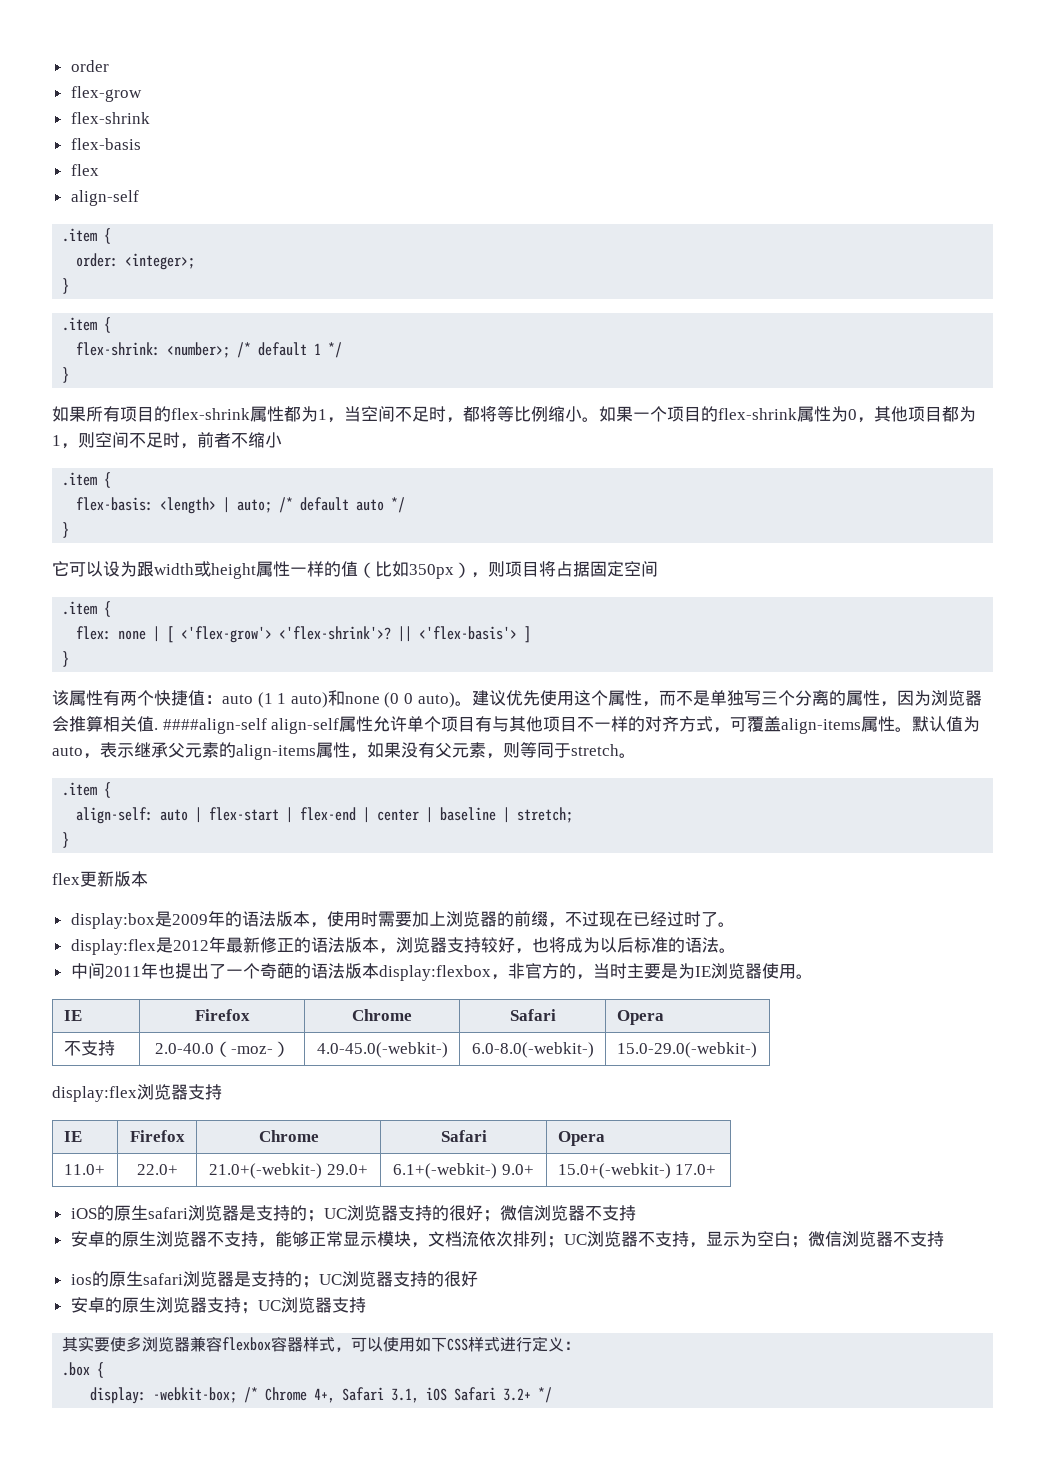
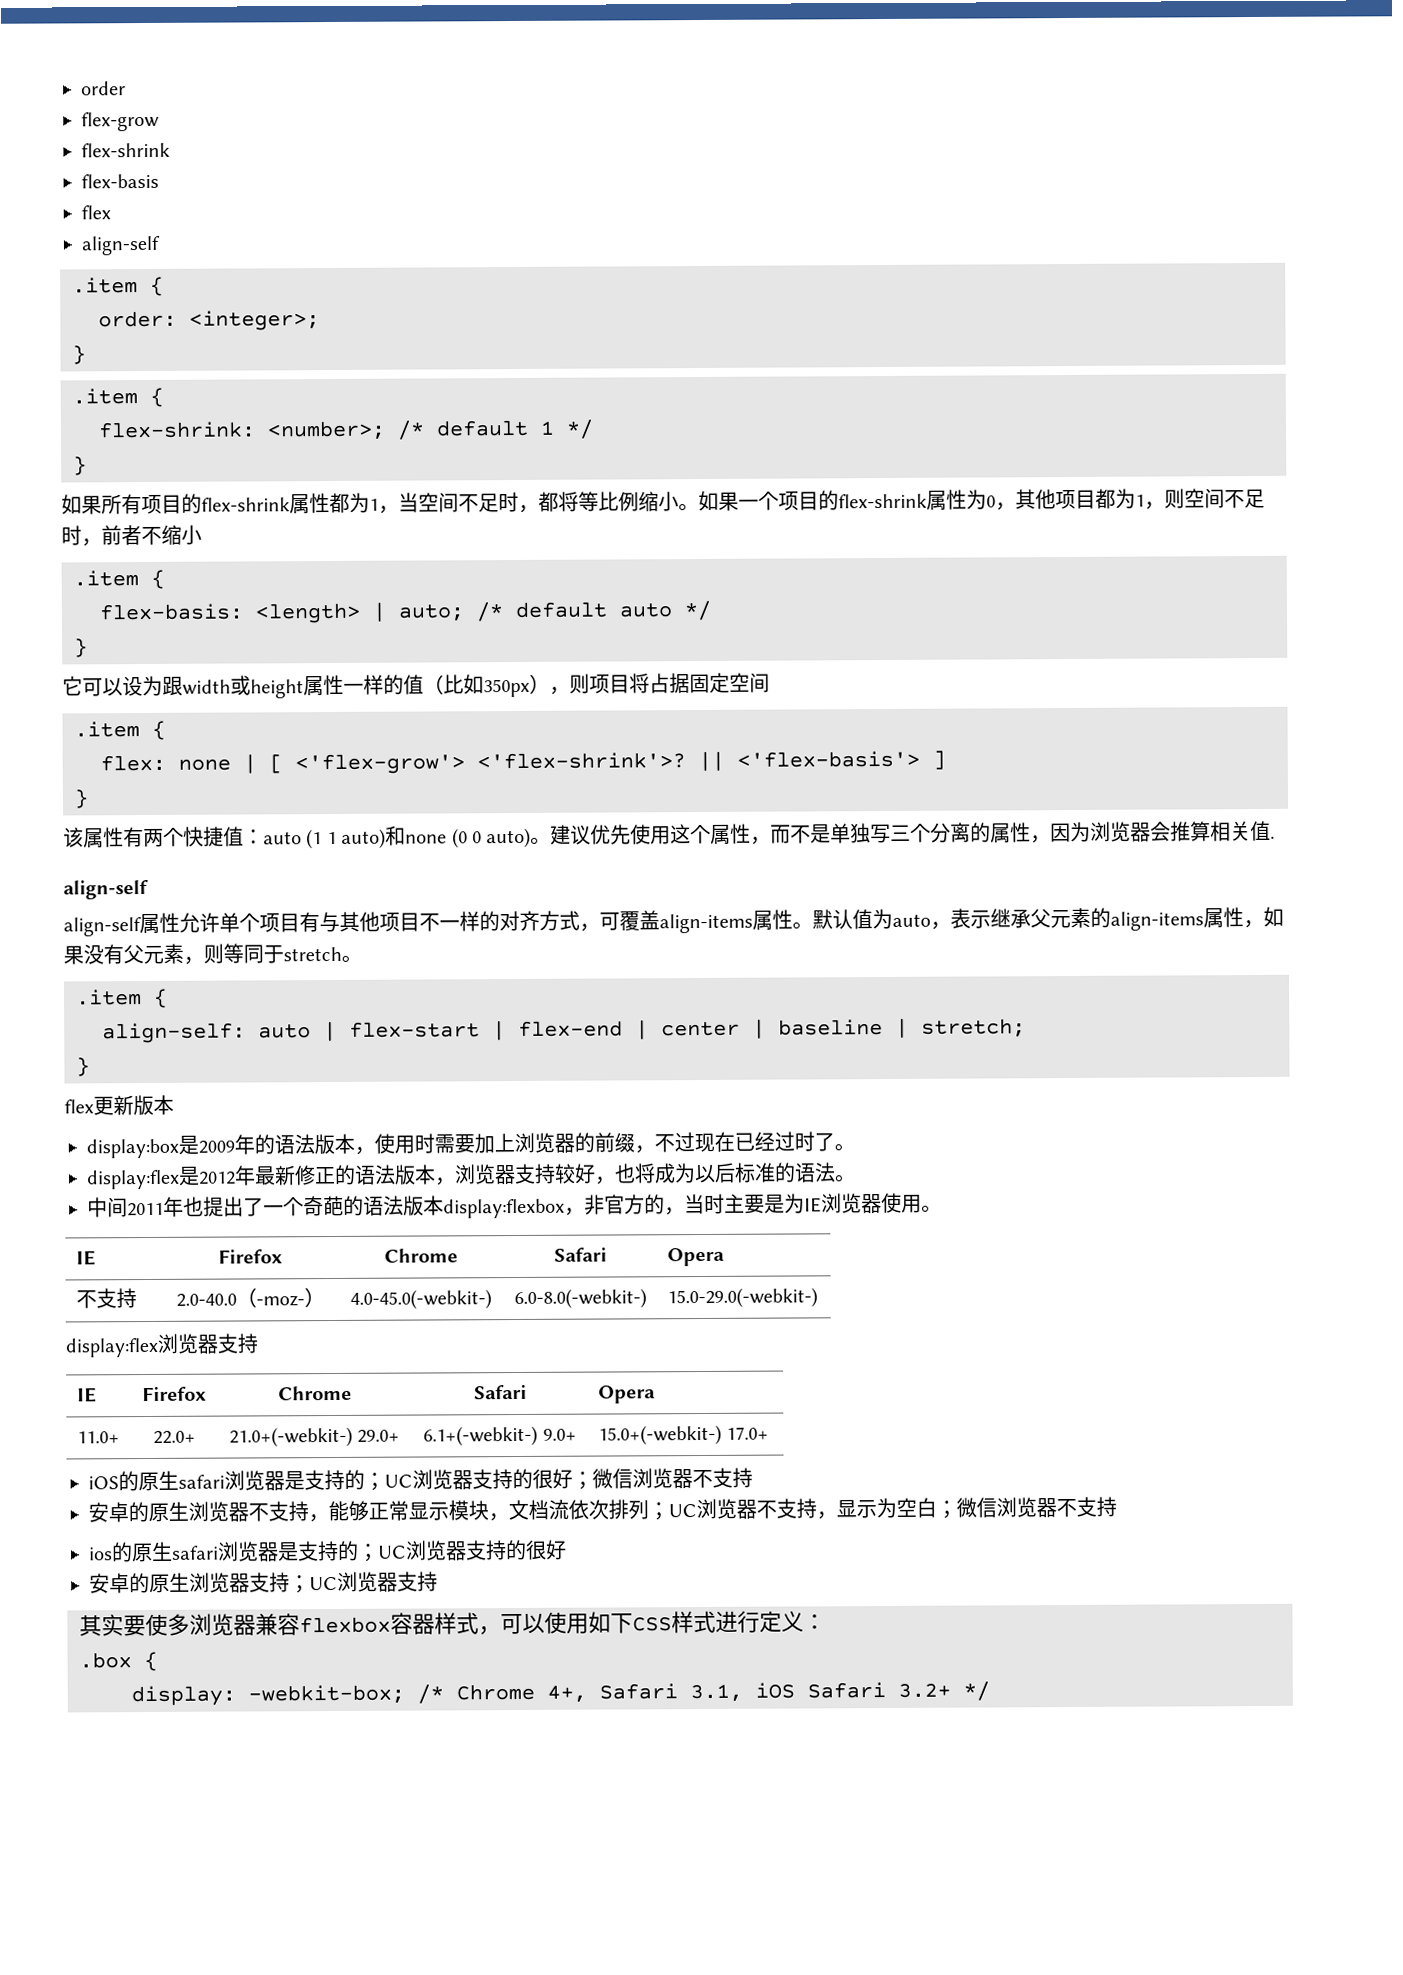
- 建议优先使用这个属性，而不是单独写三个分离的属性，因为浏览器会推算相关值. ####align-self align-self属性允许单个项目有与其他项目不一样的对齐方式，可覆盖align-items属性。
+ 建议优先使用这个属性，而不是单独写三个分离的属性，因为浏览器会推算相关值.
+ align-self
+ align-self属性允许单个项目有与其他项目不一样的对齐方式，可覆盖align-items属性。

